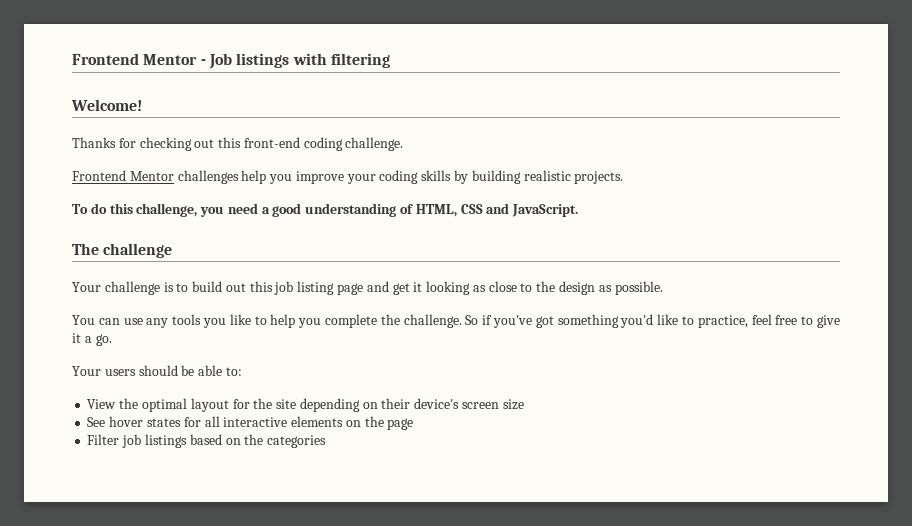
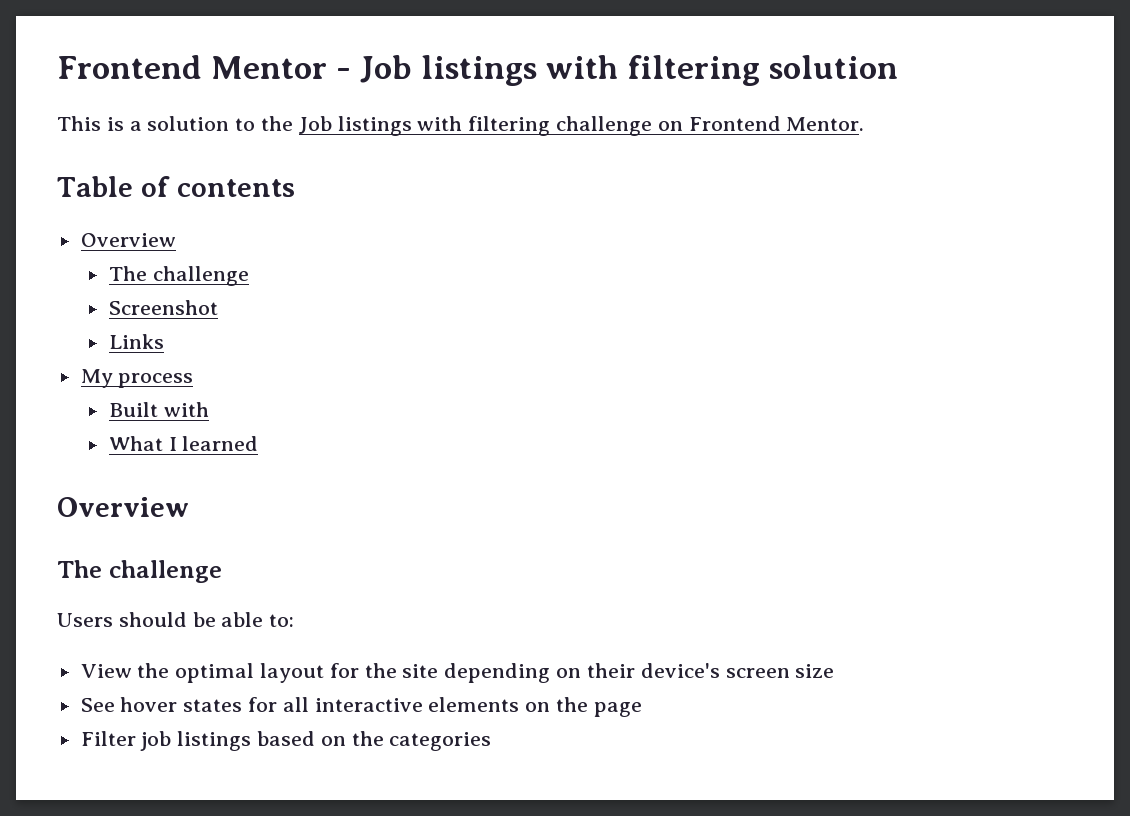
- Frontend Mentor - Job listings with filtering
- Welcome!
- Thanks for checking out this front-end coding challenge.
- Frontend Mentor challenges help you improve your coding skills by building realistic projects.
- To do this challenge, you need a good understanding of HTML, CSS and JavaScript.
+ Frontend Mentor - Job listings with filtering solution
+ This is a solution to the Job listings with filtering challenge on Frontend Mentor.
+ Table of contents
+ Overview
  The challenge
- Your challenge is to build out this job listing page and get it looking as close to the design as possible.
- You can use any tools you like to help you complete the challenge. So if you've got something you'd like to practice, feel free to give it a go.
- Your users should be able to:
+ Screenshot
+ Links
+ My process
+ Built with
+ What I learned
+ Overview
+ The challenge
+ Users should be able to:

